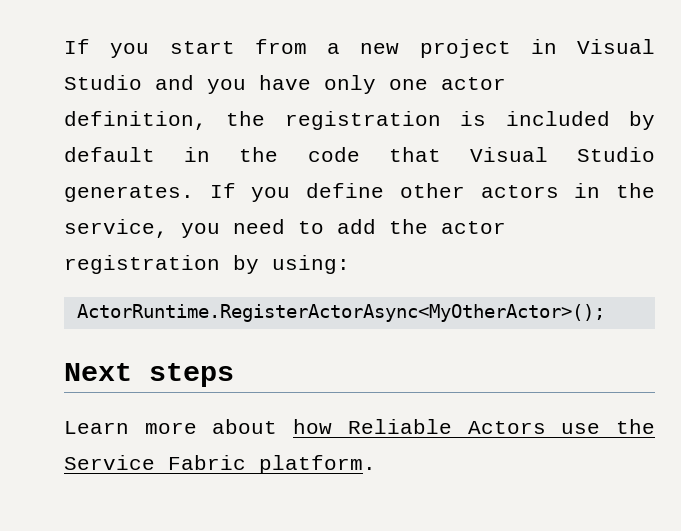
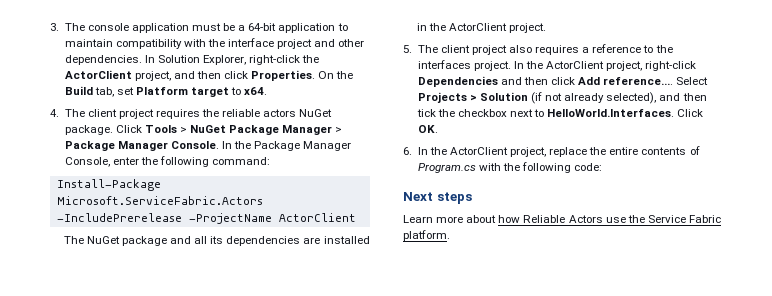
- If you start from a new project in Visual Studio and you have only one actor definition, the registration is included by default in the code that Visual Studio generates. If you define other actors in the service, you need to add the actor registration by using:
- ActorRuntime.RegisterActorAsync<MyOtherActor>();
+ 3. The console application must be a 64-bit application to maintain compatibility with the interface project and other dependencies. In Solution Explorer, right-click the ActorClient project, and then click Properties. On the Build tab, set Platform target to x64.
+ 4. The client project requires the reliable actors NuGet package. Click Tools > NuGet Package Manager > Package Manager Console. In the Package Manager Console, enter the following command:
+ Install-Package Microsoft.ServiceFabric.Actors -IncludePrerelease -ProjectName ActorClient
+ The NuGet package and all its dependencies are installed in the ActorClient project.
+ 5. The client project also requires a reference to the interfaces project. In the ActorClient project, right-click Dependencies and then click Add reference.... Select Projects > Solution (if not already selected), and then tick the checkbox next to HelloWorld.Interfaces. Click OK.
+ 6. In the ActorClient project, replace the entire contents of Program.cs with the following code:

